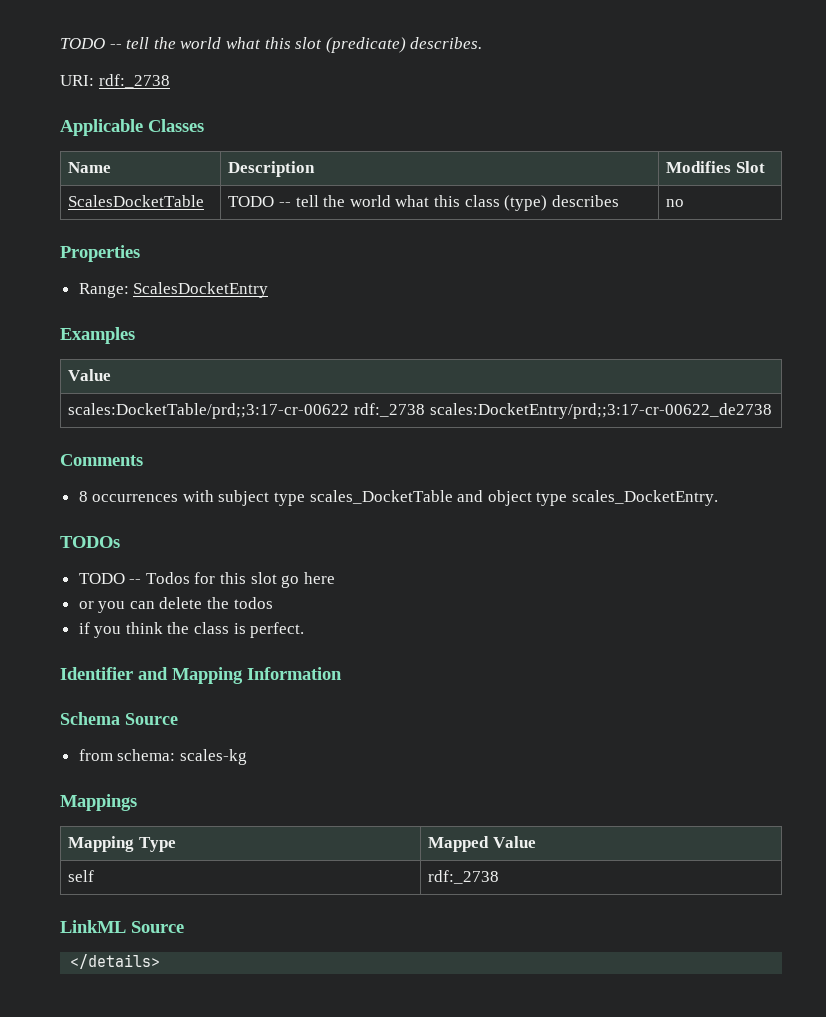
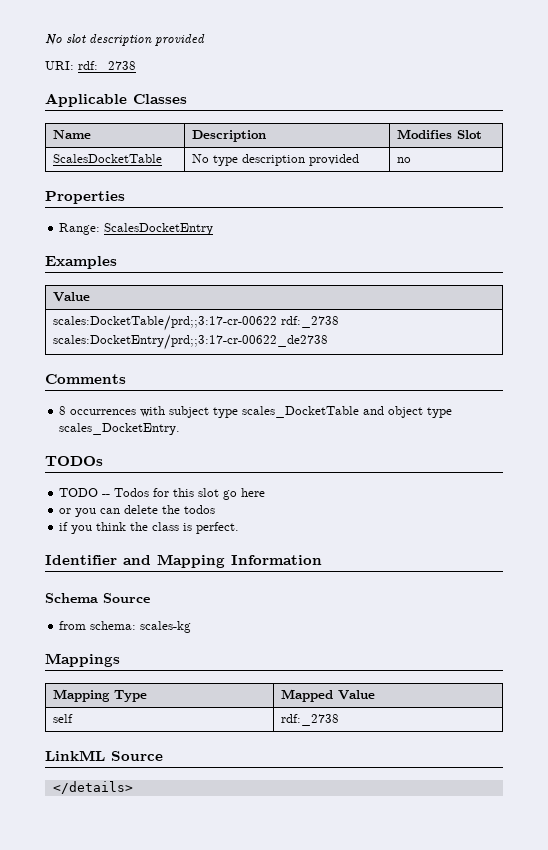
- TODO -- tell the world what this slot (predicate) describes.
+ No slot description provided
- ScalesDocketTable | TODO -- tell the world what this class (type) describes | no
+ ScalesDocketTable | No type description provided | no

